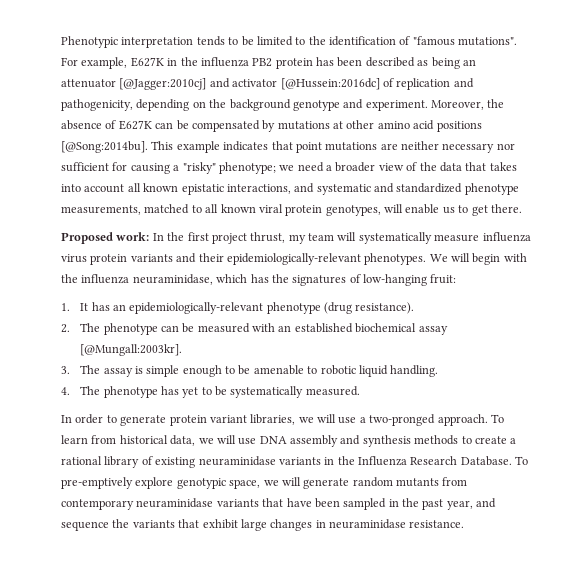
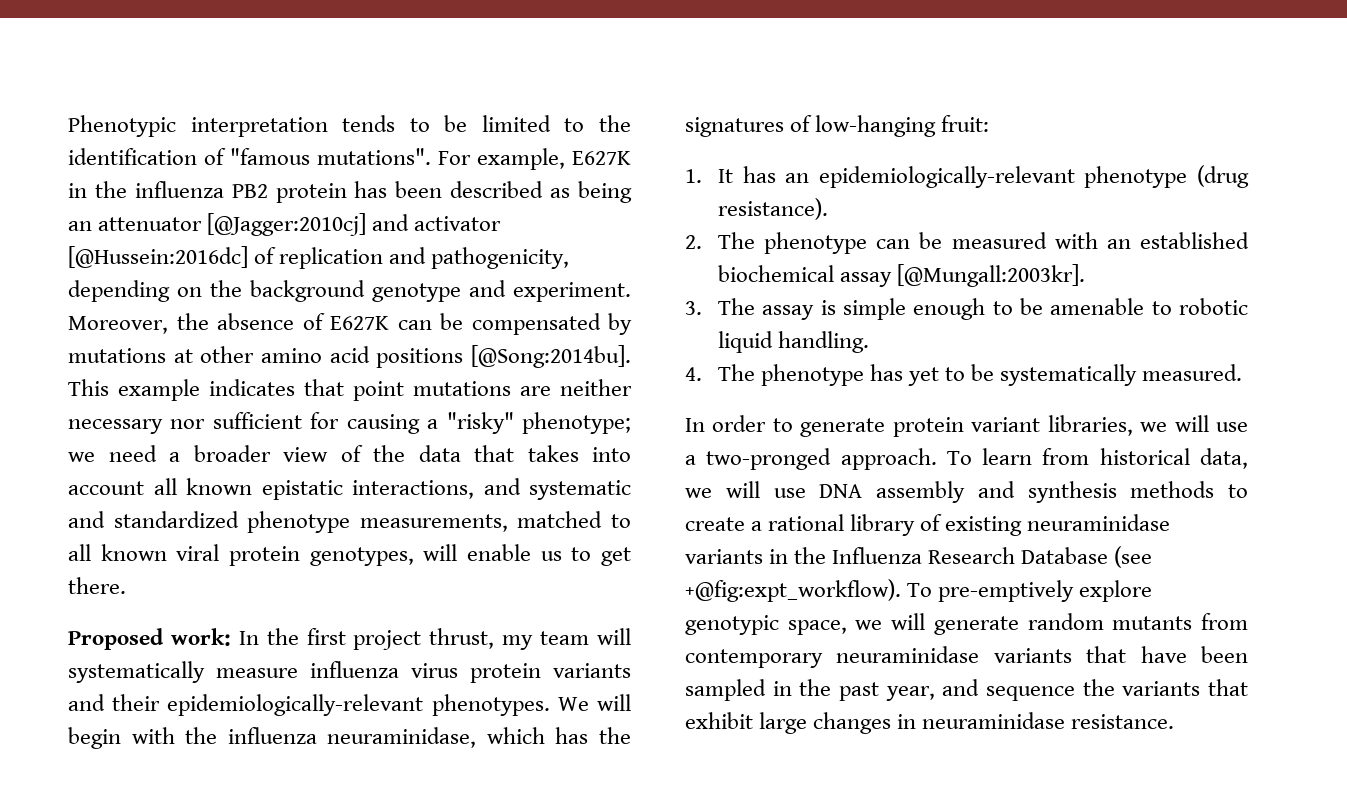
- To learn from historical data, we will use DNA assembly and synthesis methods to create a rational library of existing neuraminidase variants in the Influenza Research Database.
+ To learn from historical data, we will use DNA assembly and synthesis methods to create a rational library of existing neuraminidase variants in the Influenza Research Database (see +@fig:expt_workflow).

